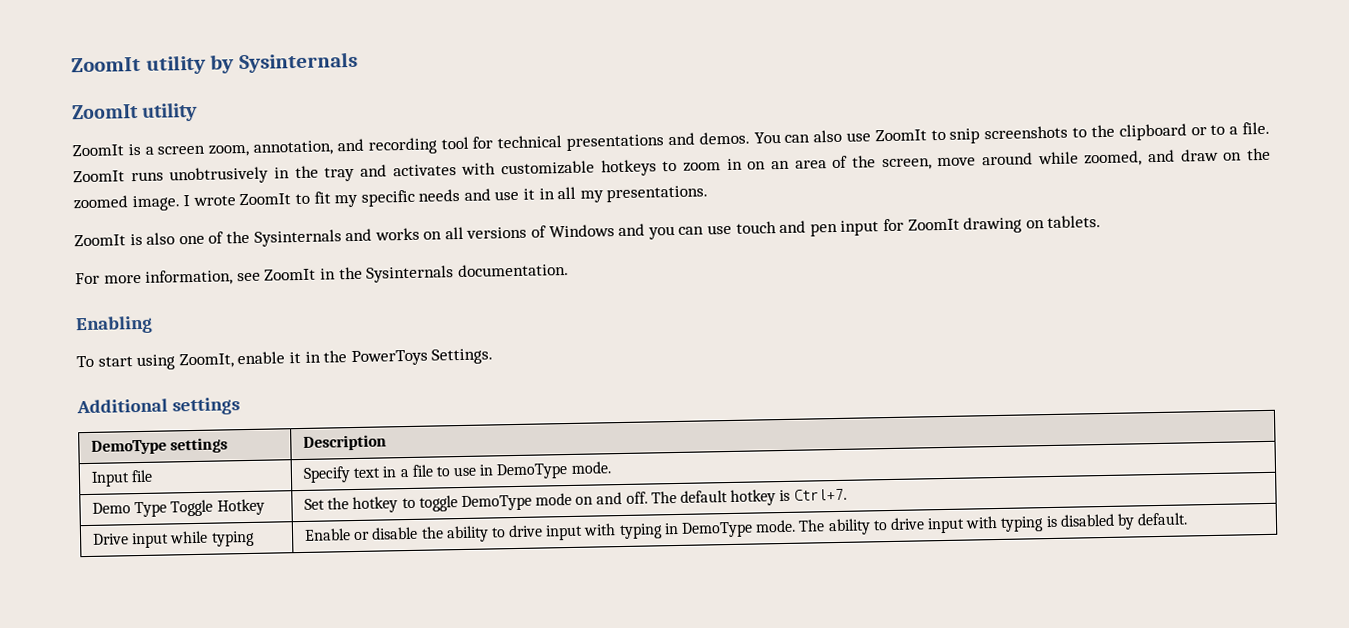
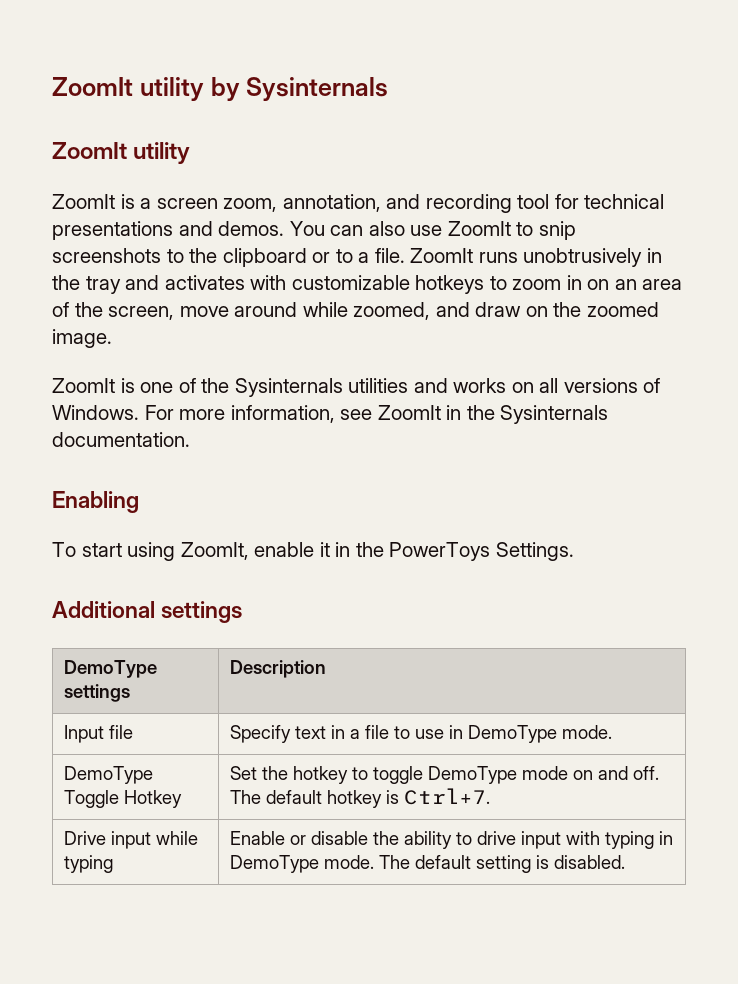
- ZoomIt runs unobtrusively in the tray and activates with customizable hotkeys to zoom in on an area of the screen, move around while zoomed, and draw on the zoomed image. I wrote ZoomIt to fit my specific needs and use it in all my presentations.
- ZoomIt is also one of the Sysinternals and works on all versions of Windows and you can use touch and pen input for ZoomIt drawing on tablets.
- For more information, see ZoomIt in the Sysinternals documentation.
+ ZoomIt runs unobtrusively in the tray and activates with customizable hotkeys to zoom in on an area of the screen, move around while zoomed, and draw on the zoomed image.
+ ZoomIt is one of the Sysinternals utilities and works on all versions of Windows. For more information, see ZoomIt in the Sysinternals documentation.
- Demo Type Toggle Hotkey | Set the hotkey to toggle DemoType mode on and off. The default hotkey is Ctrl+7.
+ DemoType Toggle Hotkey | Set the hotkey to toggle DemoType mode on and off. The default hotkey is Ctrl+7.
- Drive input while typing | Enable or disable the ability to drive input with typing in DemoType mode. The ability to drive input with typing is disabled by default.
+ Drive input while typing | Enable or disable the ability to drive input with typing in DemoType mode. The default setting is disabled.

